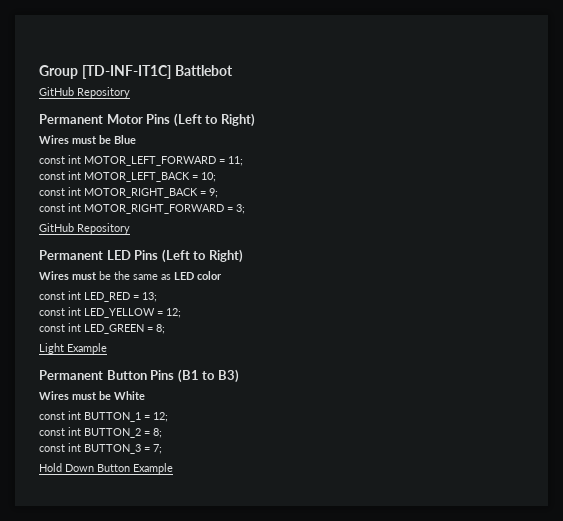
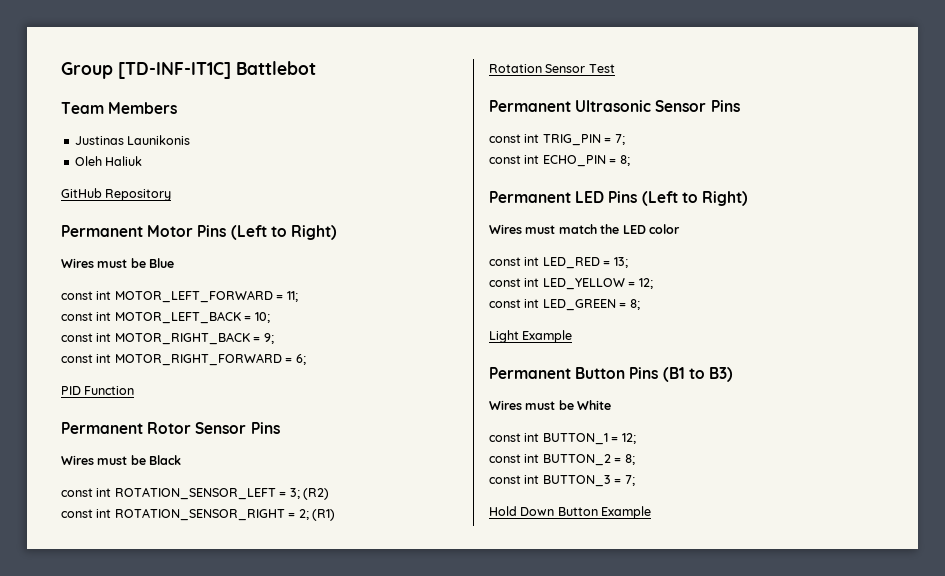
+ Team Members
+ Justinas Launikonis
+ Oleh Haliuk
- const int MOTOR_RIGHT_FORWARD = 3;
- GitHub Repository
+ const int MOTOR_RIGHT_FORWARD = 6;
+ PID Function
+ Permanent Rotor Sensor Pins
+ Wires must be Black
+ const int ROTATION_SENSOR_LEFT = 3; (R2)
+ const int ROTATION_SENSOR_RIGHT = 2; (R1)
+ Rotation Sensor Test
+ Permanent Ultrasonic Sensor Pins
+ const int TRIG_PIN = 7;
+ const int ECHO_PIN = 8;
- Wires must be the same as LED color
+ Wires must match the LED color

